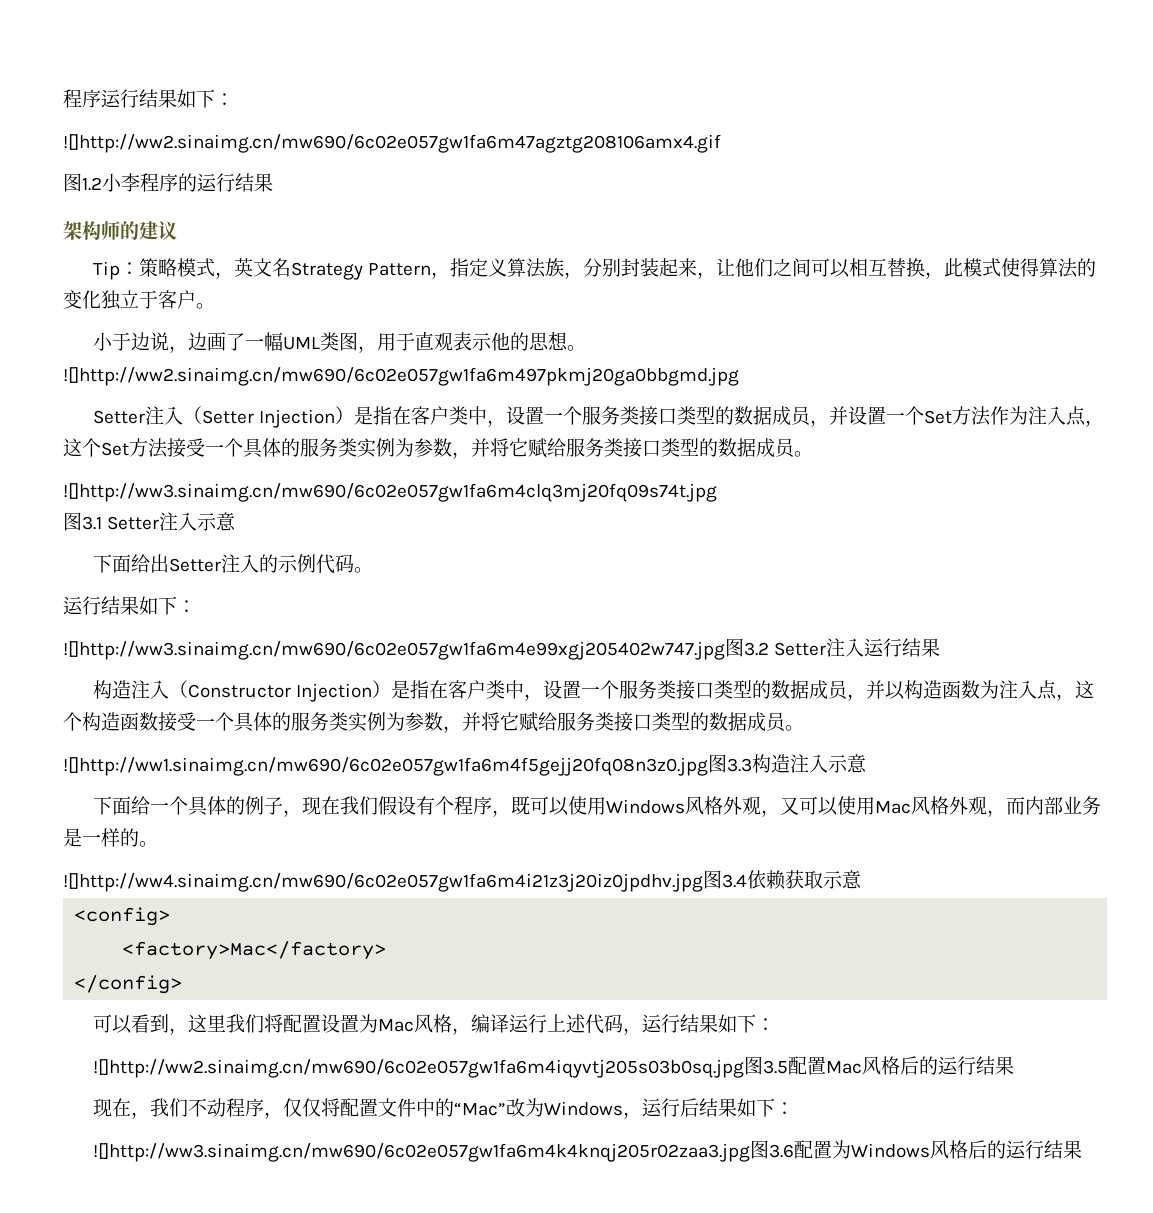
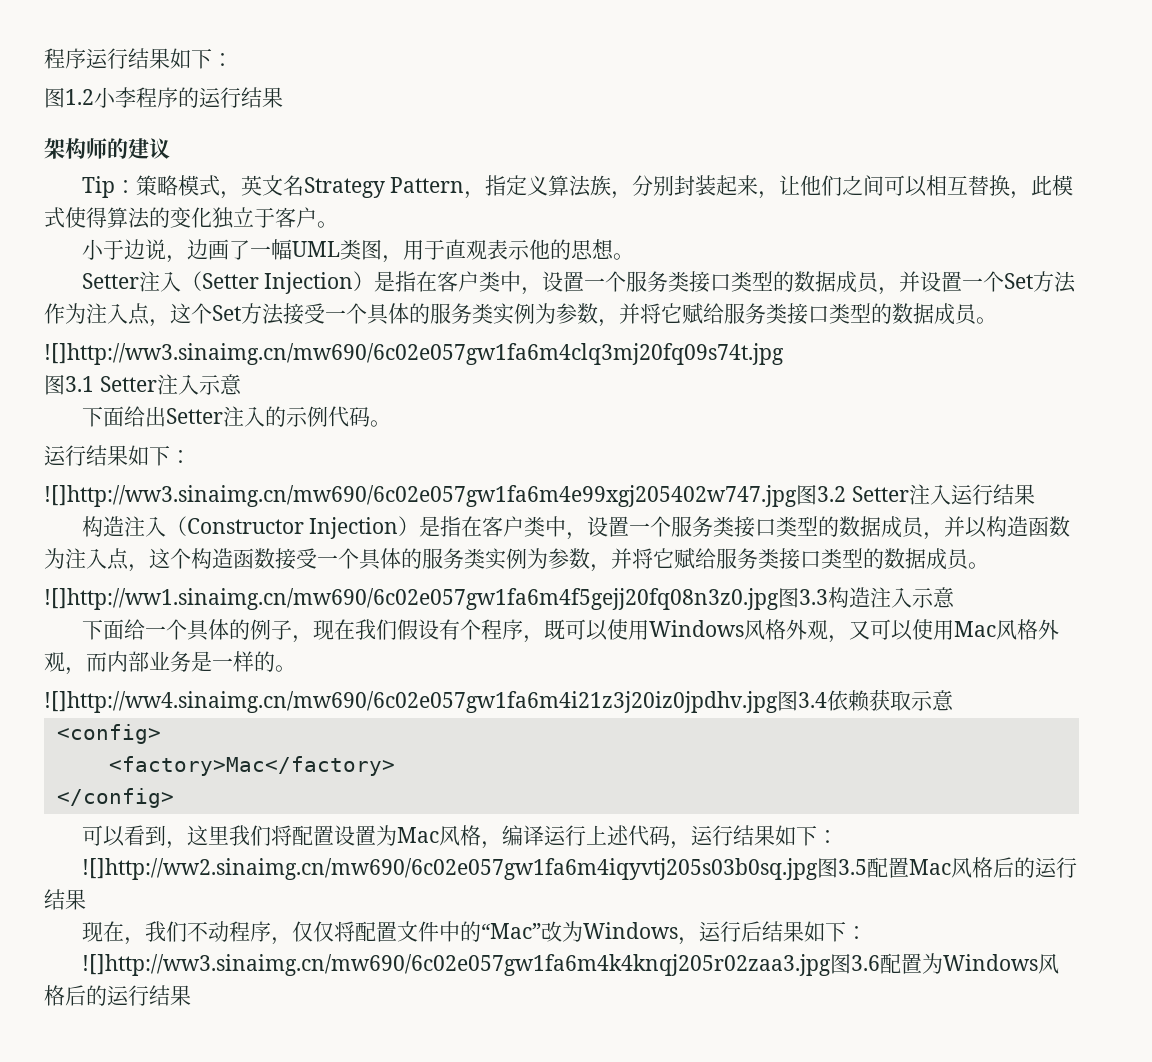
- ![]http://ww2.sinaimg.cn/mw690/6c02e057gw1fa6m47agztg208106amx4.gif
- ![]http://ww2.sinaimg.cn/mw690/6c02e057gw1fa6m497pkmj20ga0bbgmd.jpg

